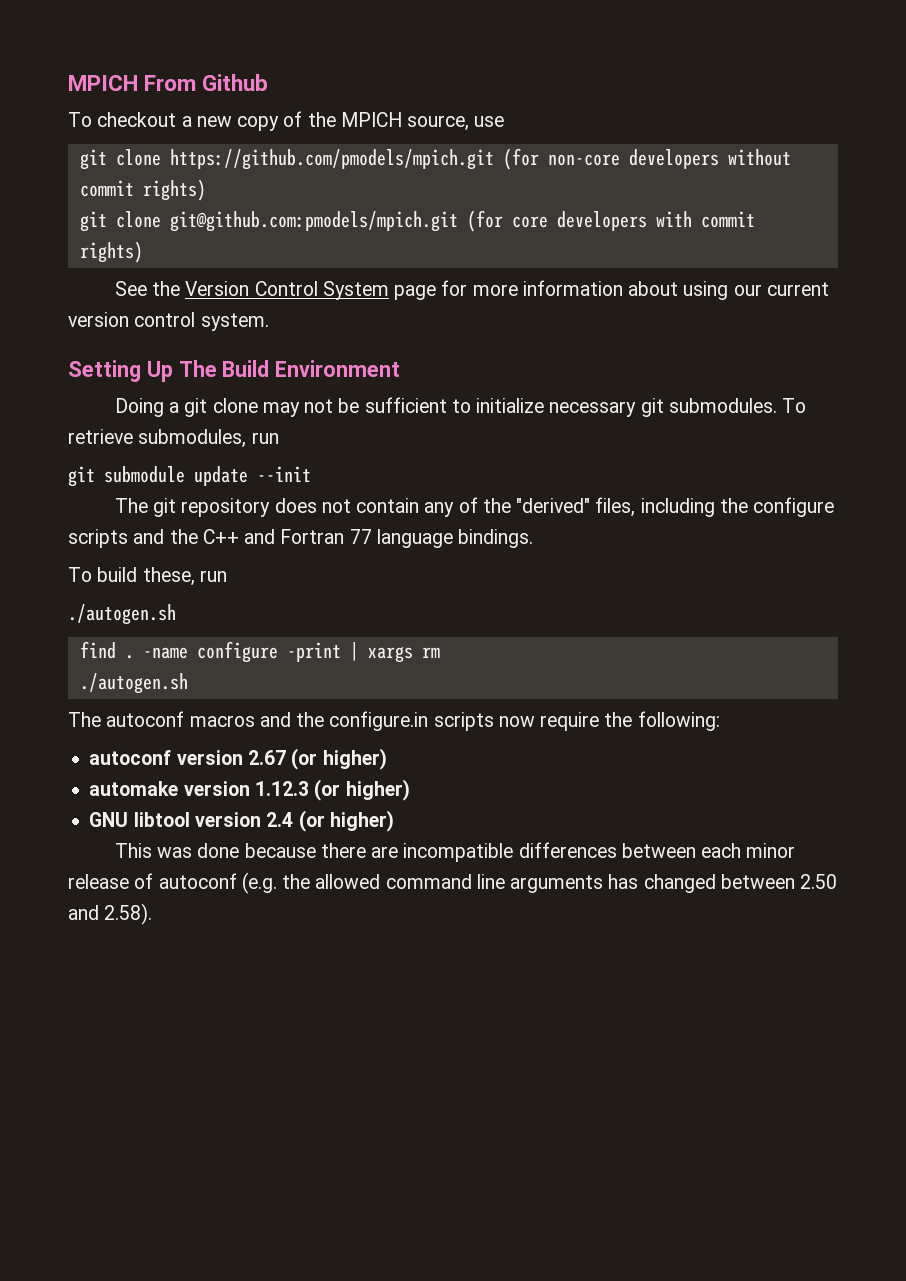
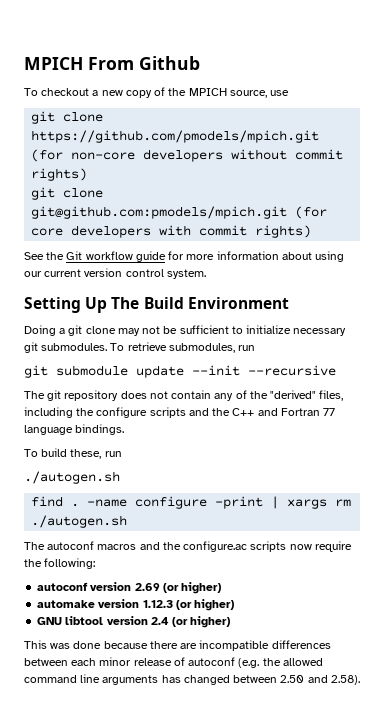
- See the Version Control System page for more information about using our current version control system.
+ See the Git workflow guide for more information about using our current version control system.
- git submodule update --init
+ git submodule update --init --recursive
- The autoconf macros and the configure.in scripts now require the following:
+ The autoconf macros and the configure.ac scripts now require the following:
- autoconf version 2.67 (or higher)
+ autoconf version 2.69 (or higher)

